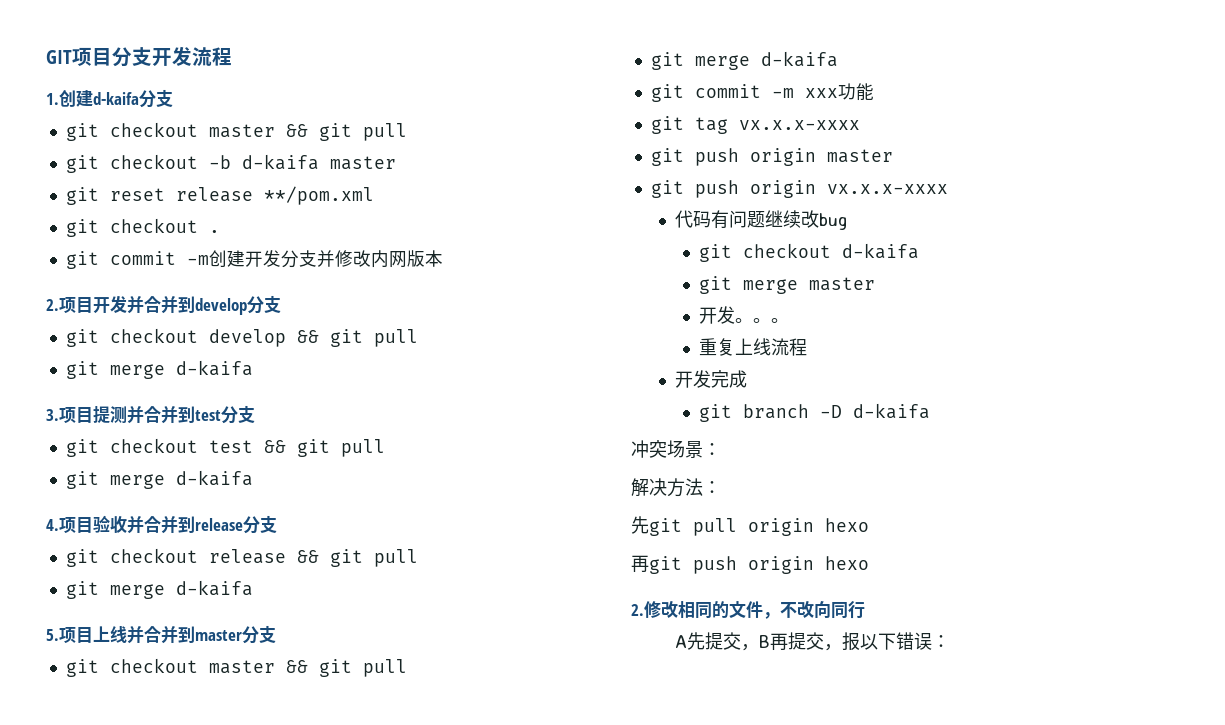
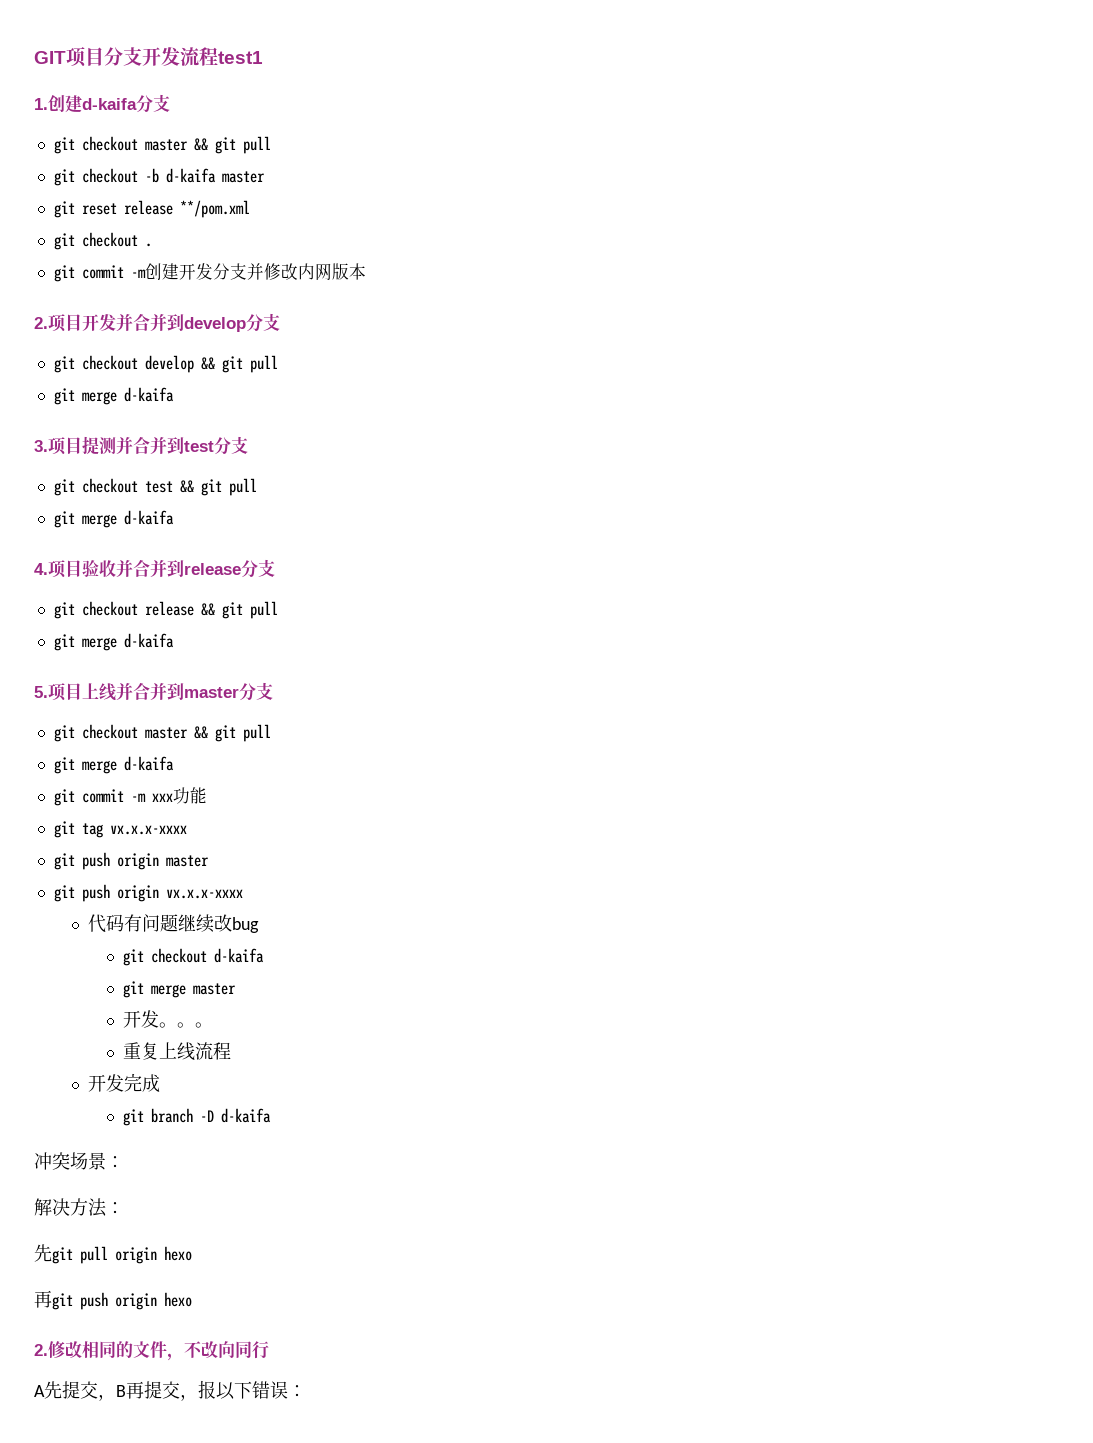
- GIT项目分支开发流程
+ GIT项目分支开发流程test1

